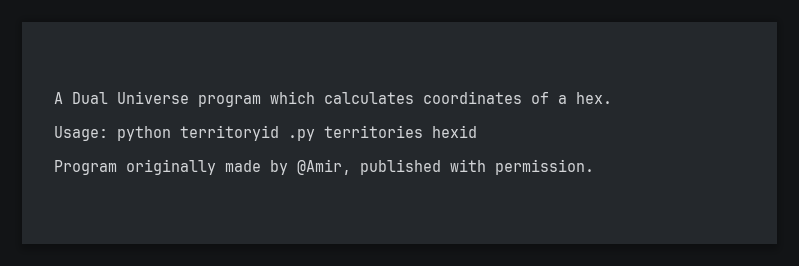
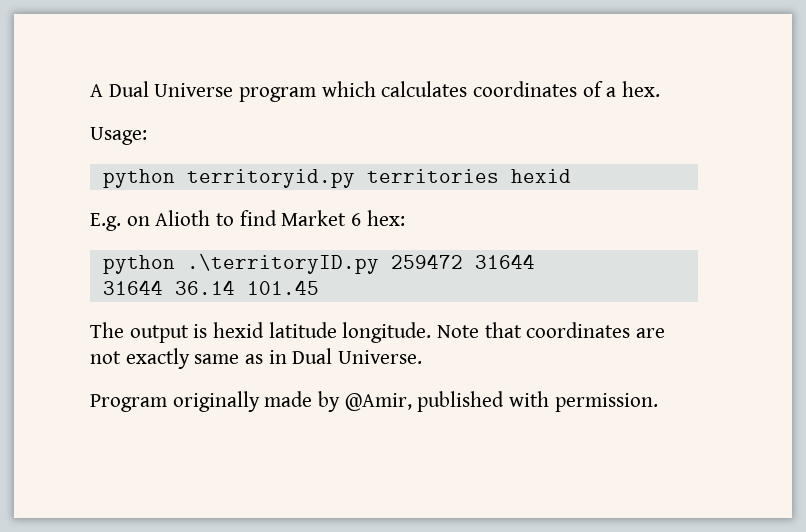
- Usage: python territoryid .py territories hexid
+ Usage:
+ python territoryid.py territories hexid
+ E.g. on Alioth to find Market 6 hex:
+ python .\territoryID.py 259472 31644
+ 31644 36.14 101.45
+ The output is hexid latitude longitude. Note that coordinates are not exactly same as in Dual Universe.

